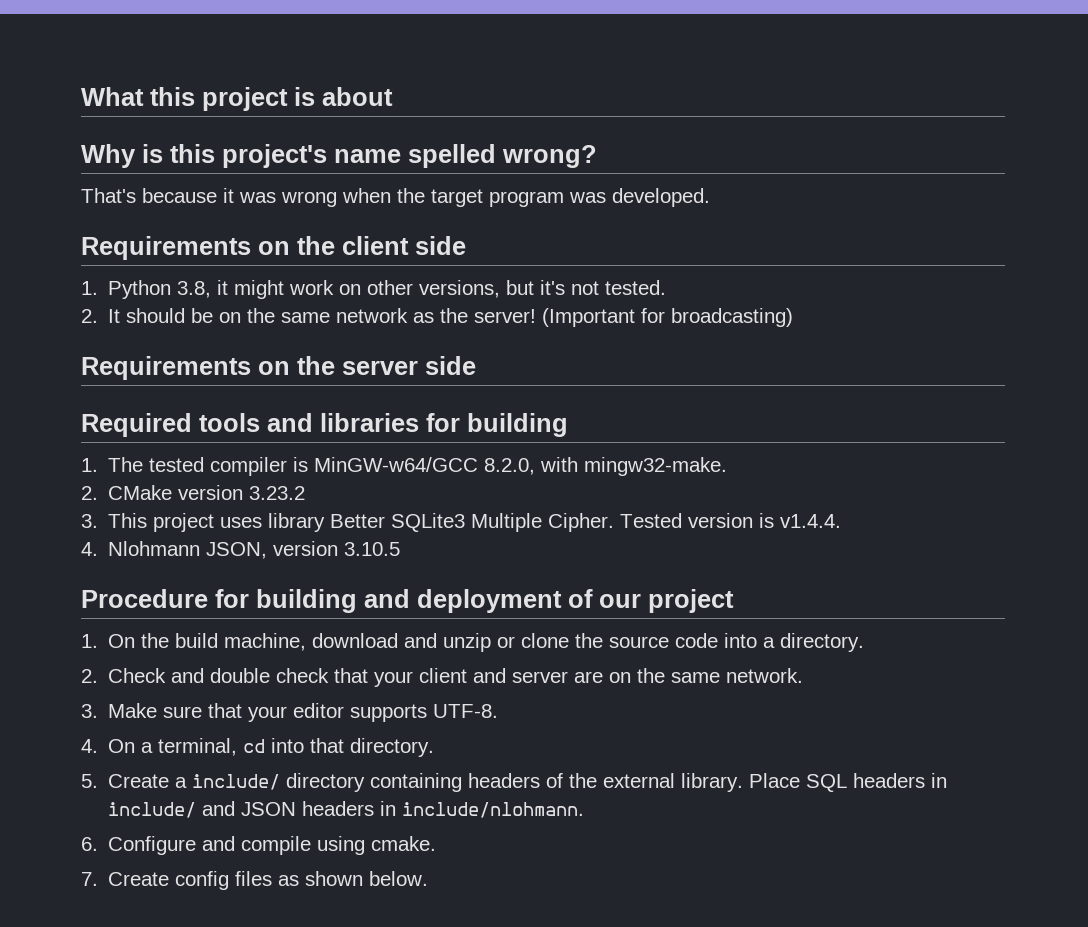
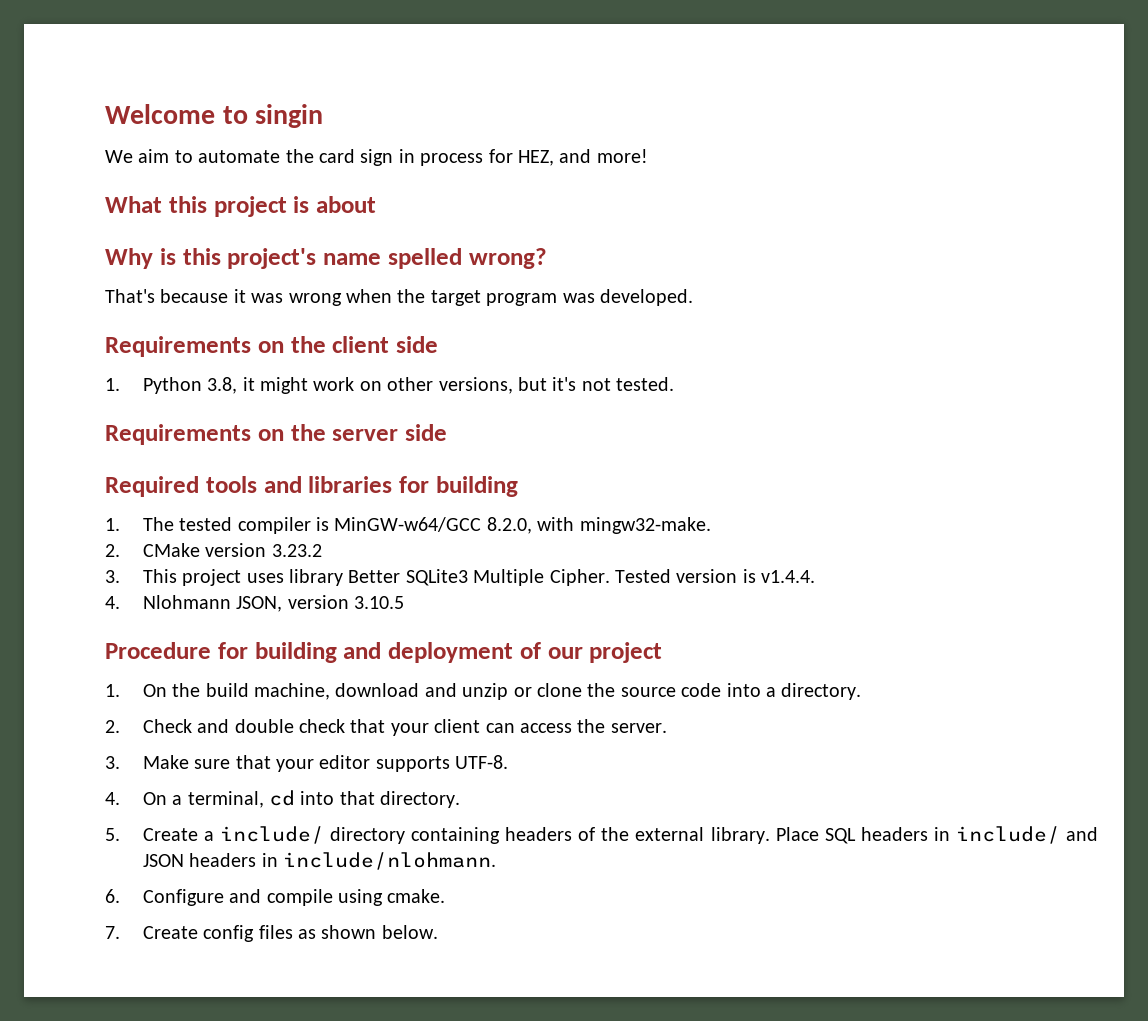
+ Welcome to singin
+ We aim to automate the card sign in process for HEZ, and more!
- 2. It should be on the same network as the server! (Important for broadcasting)
- 2. Check and double check that your client and server are on the same network.
+ 2. Check and double check that your client can access the server.

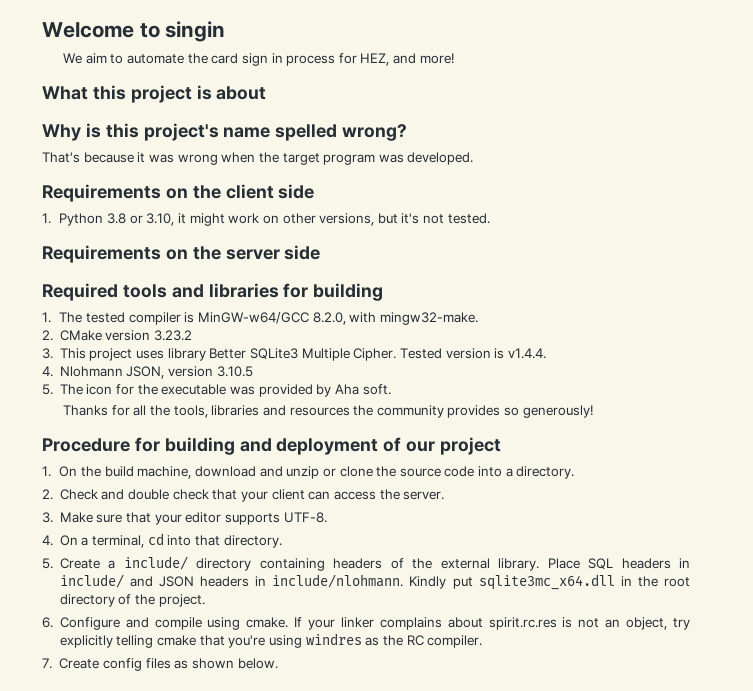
- 1. Python 3.8, it might work on other versions, but it's not tested.
+ 1. Python 3.8 or 3.10, it might work on other versions, but it's not tested.
+ 5. The icon for the executable was provided by Aha soft.
+ Thanks for all the tools, libraries and resources the community provides so generously!
+ Kindly put sqlite3mc_x64.dll in the root directory of the project.
+ If your linker complains about spirit.rc.res is not an object, try explicitly telling cmake that you're using windres as the RC compiler.

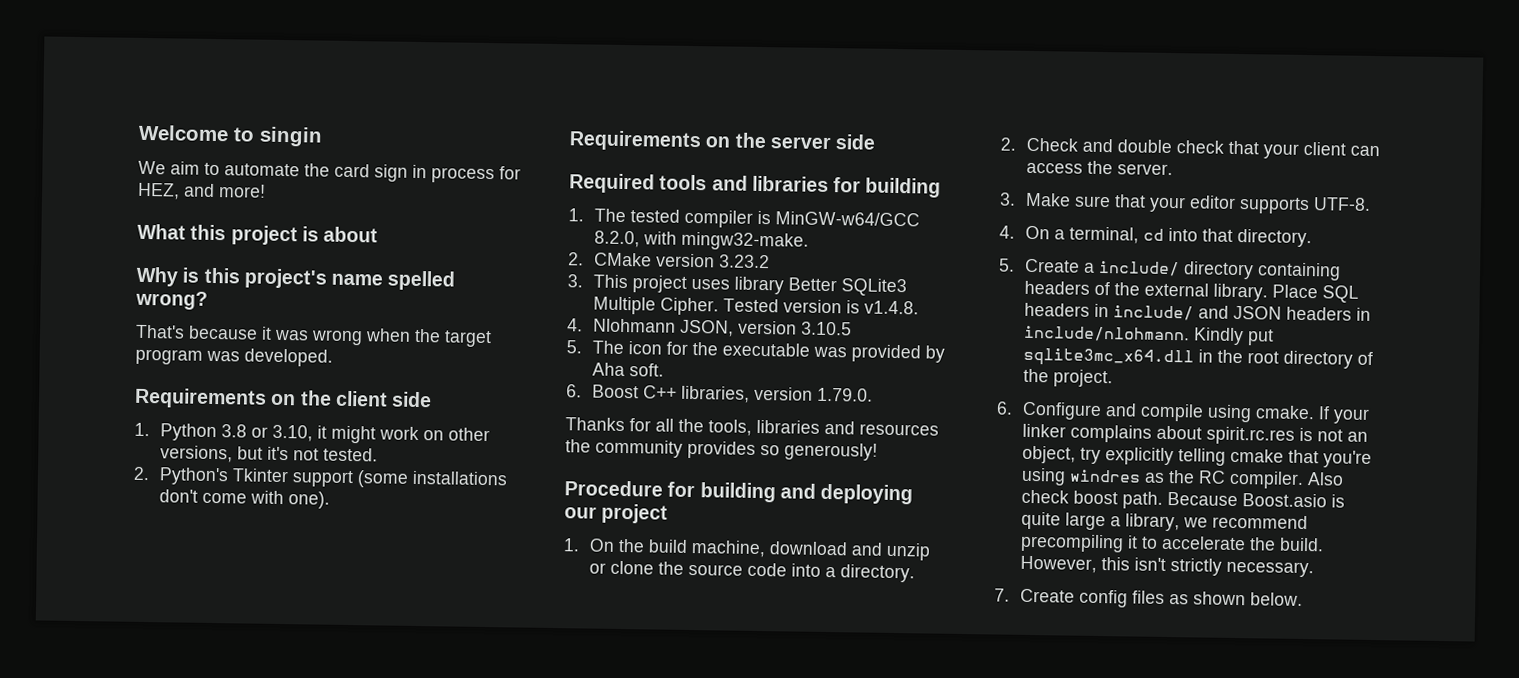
+ 2. Python's Tkinter support (some installations don't come with one).
- Tested version is v1.4.4.
+ Tested version is v1.4.8.
+ 6. Boost C++ libraries, version 1.79.0.
- Procedure for building and deployment of our project
+ Procedure for building and deploying our project
+ Also check boost path. Because Boost.asio is quite large a library, we recommend precompiling it to accelerate the build. However, this isn't strictly necessary.

